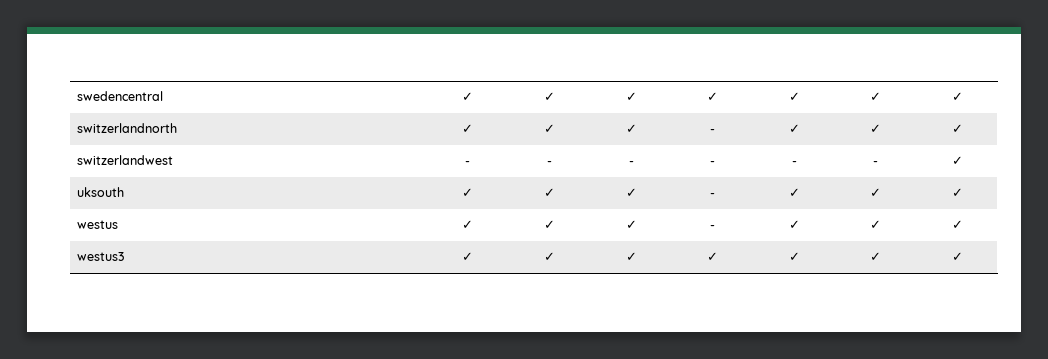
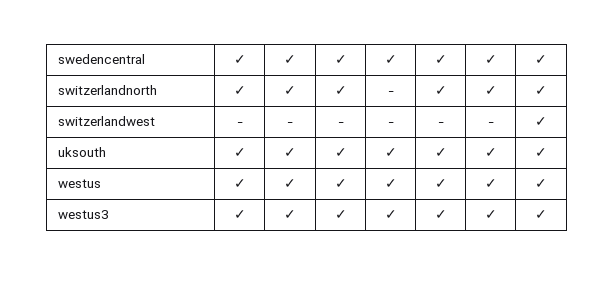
- uksouth | ✓ | ✓ | ✓ | - | ✓ | ✓ | ✓
+ uksouth | ✓ | ✓ | ✓ | ✓ | ✓ | ✓ | ✓
- westus | ✓ | ✓ | ✓ | - | ✓ | ✓ | ✓
+ westus | ✓ | ✓ | ✓ | ✓ | ✓ | ✓ | ✓

